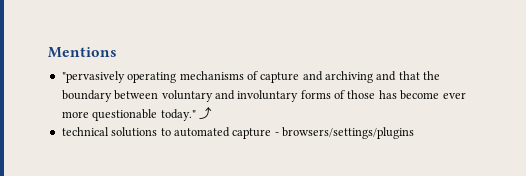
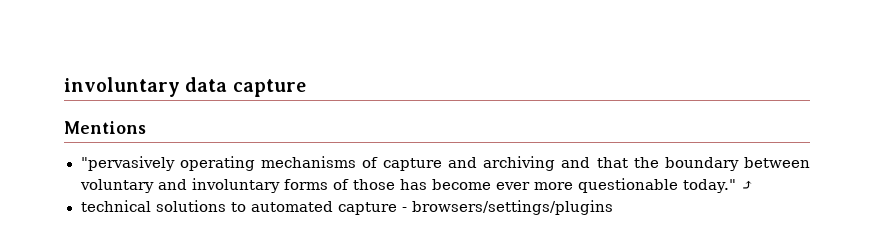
+ involuntary data capture

